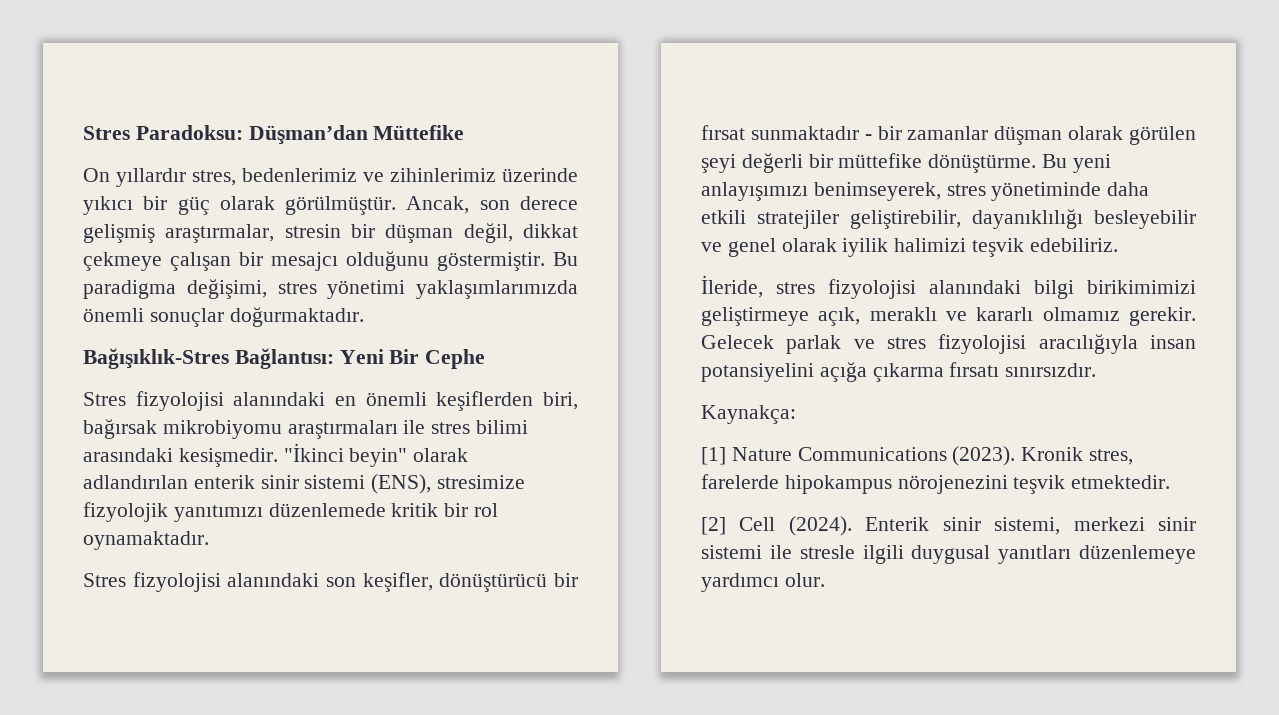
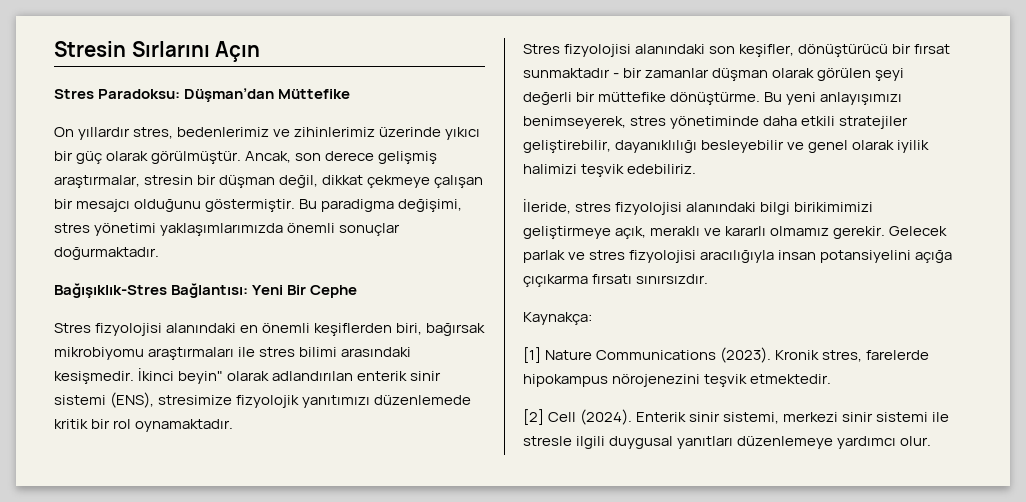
+ Stresin Sırlarını Açın
- "İkinci beyin" olarak adlandırılan enterik sinir sistemi (ENS), stresimize fizyolojik yanıtımızı düzenlemede kritik bir rol oynamaktadır.
+ İkinci beyin" olarak adlandırılan enterik sinir sistemi (ENS), stresimize fizyolojik yanıtımızı düzenlemede kritik bir rol oynamaktadır.
- Gelecek parlak ve stres fizyolojisi aracılığıyla insan potansiyelini açığa çıkarma fırsatı sınırsızdır.
+ Gelecek parlak ve stres fizyolojisi aracılığıyla insan potansiyelini açığa çıçıkarma fırsatı sınırsızdır.

